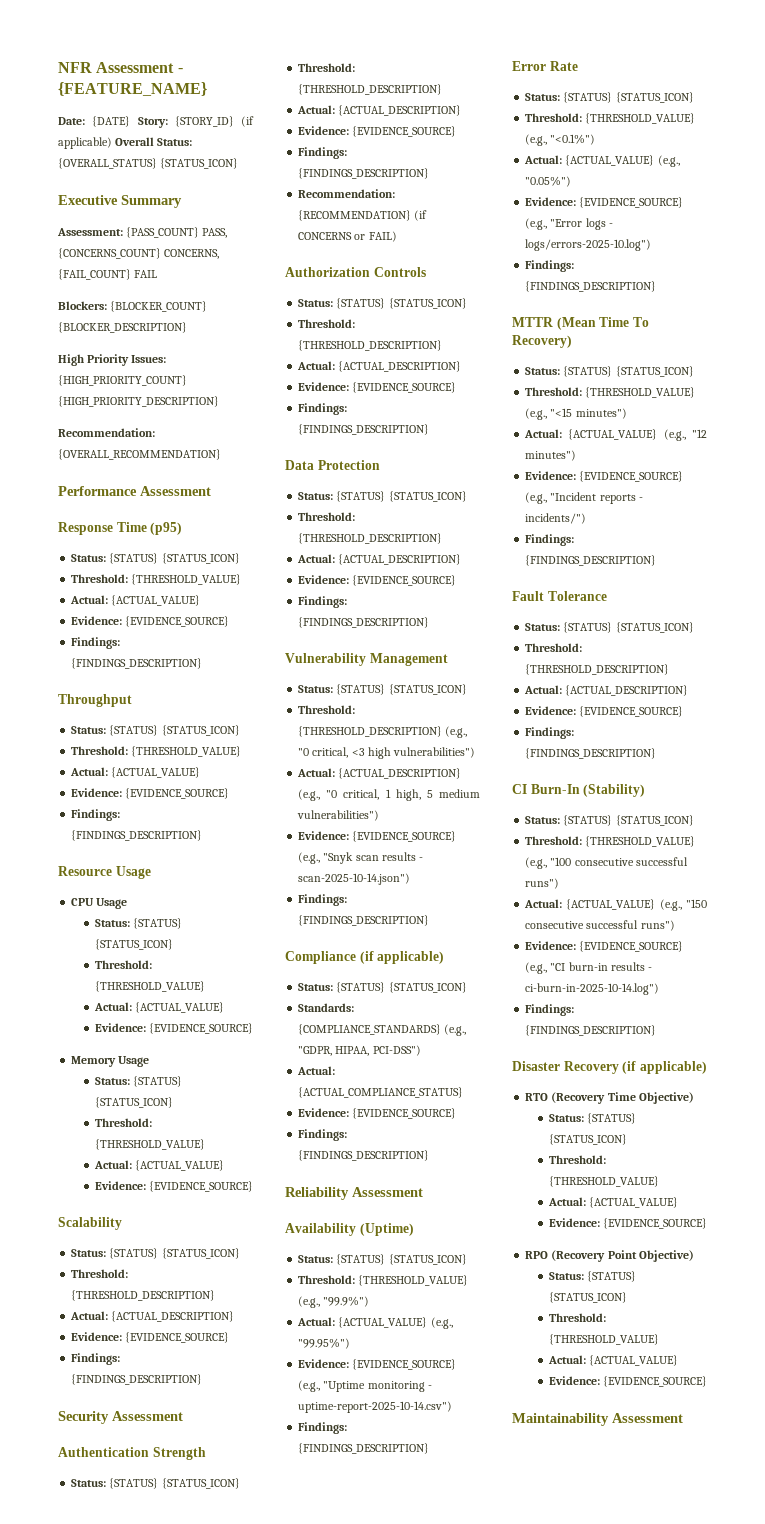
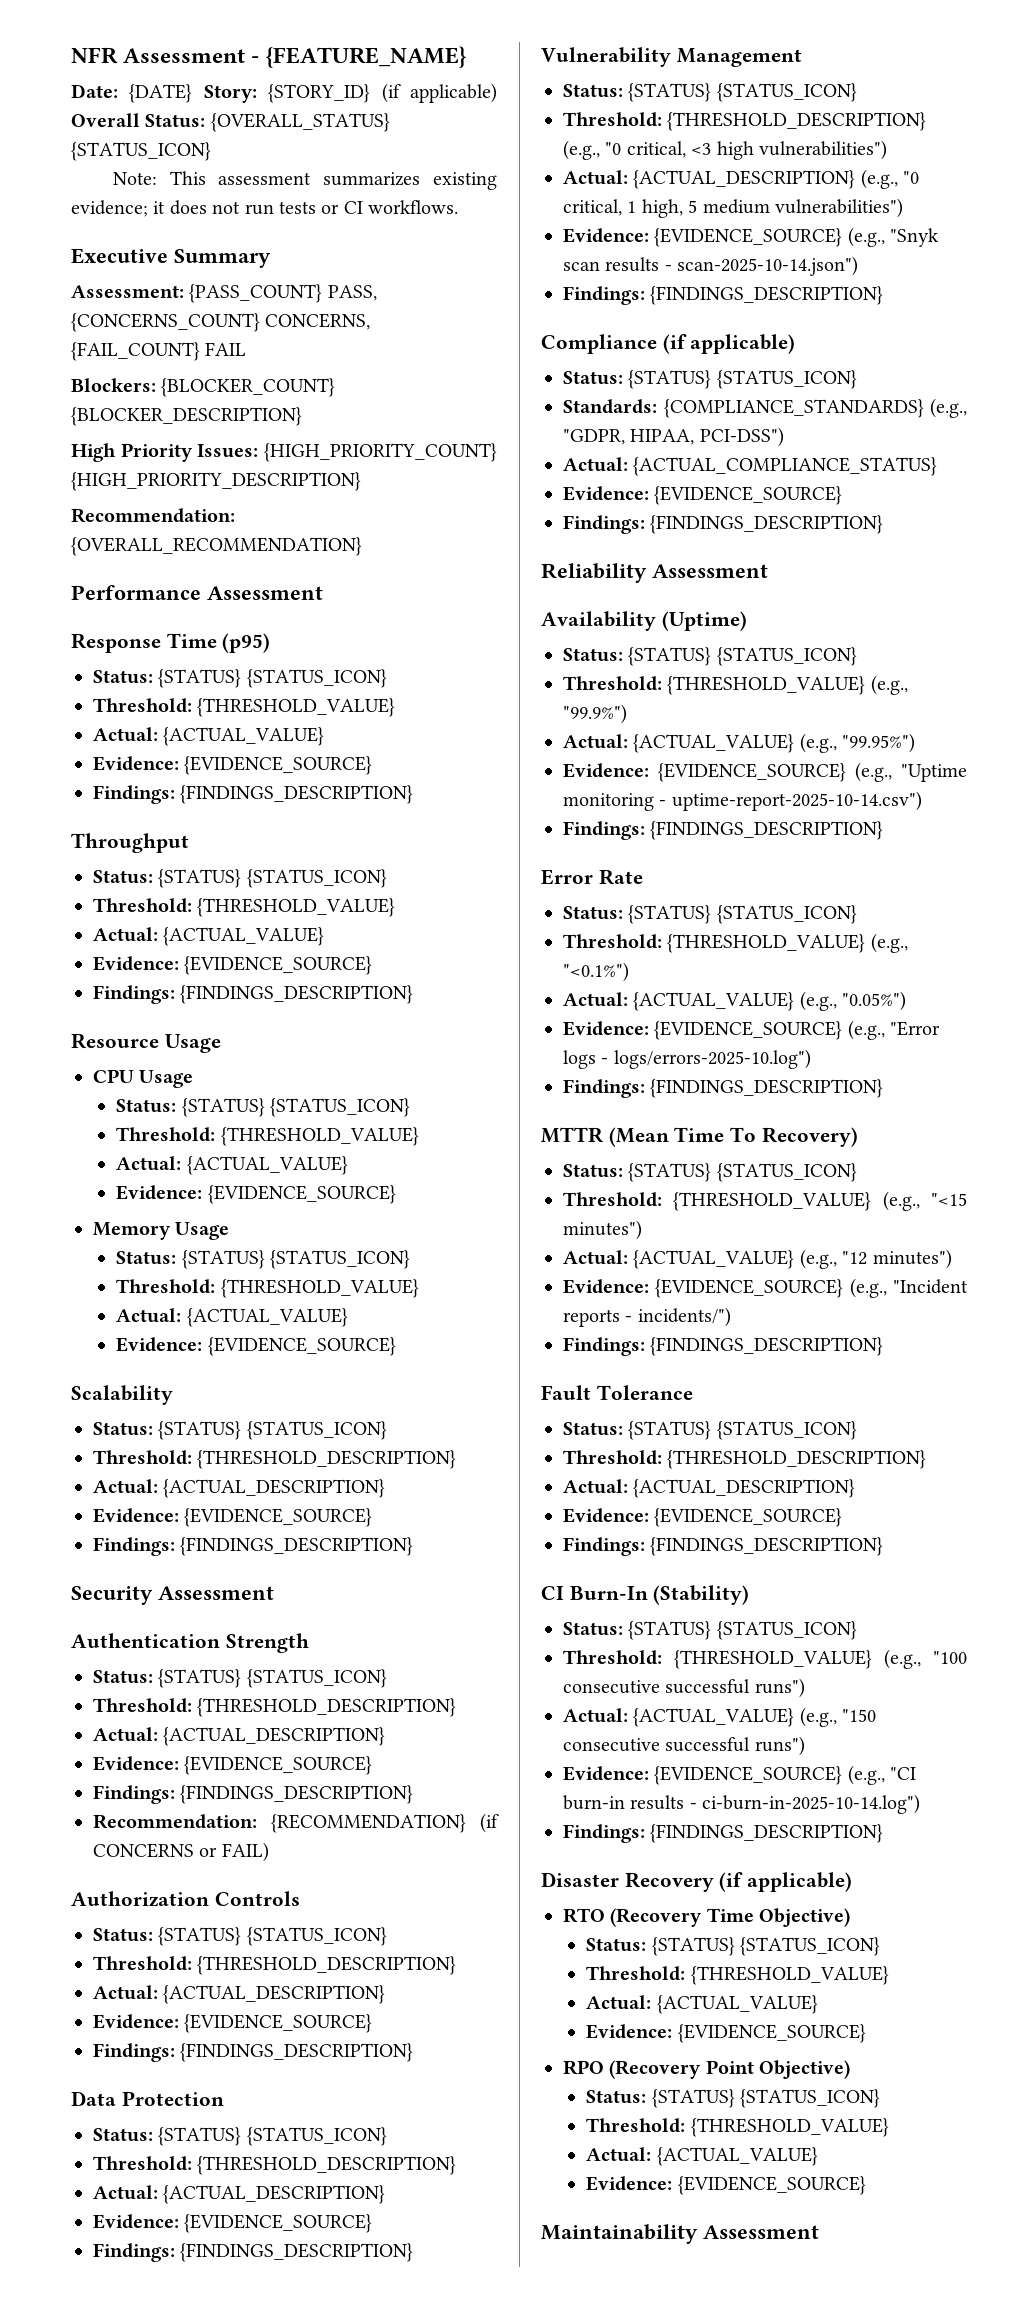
+ Note: This assessment summarizes existing evidence; it does not run tests or CI workflows.

